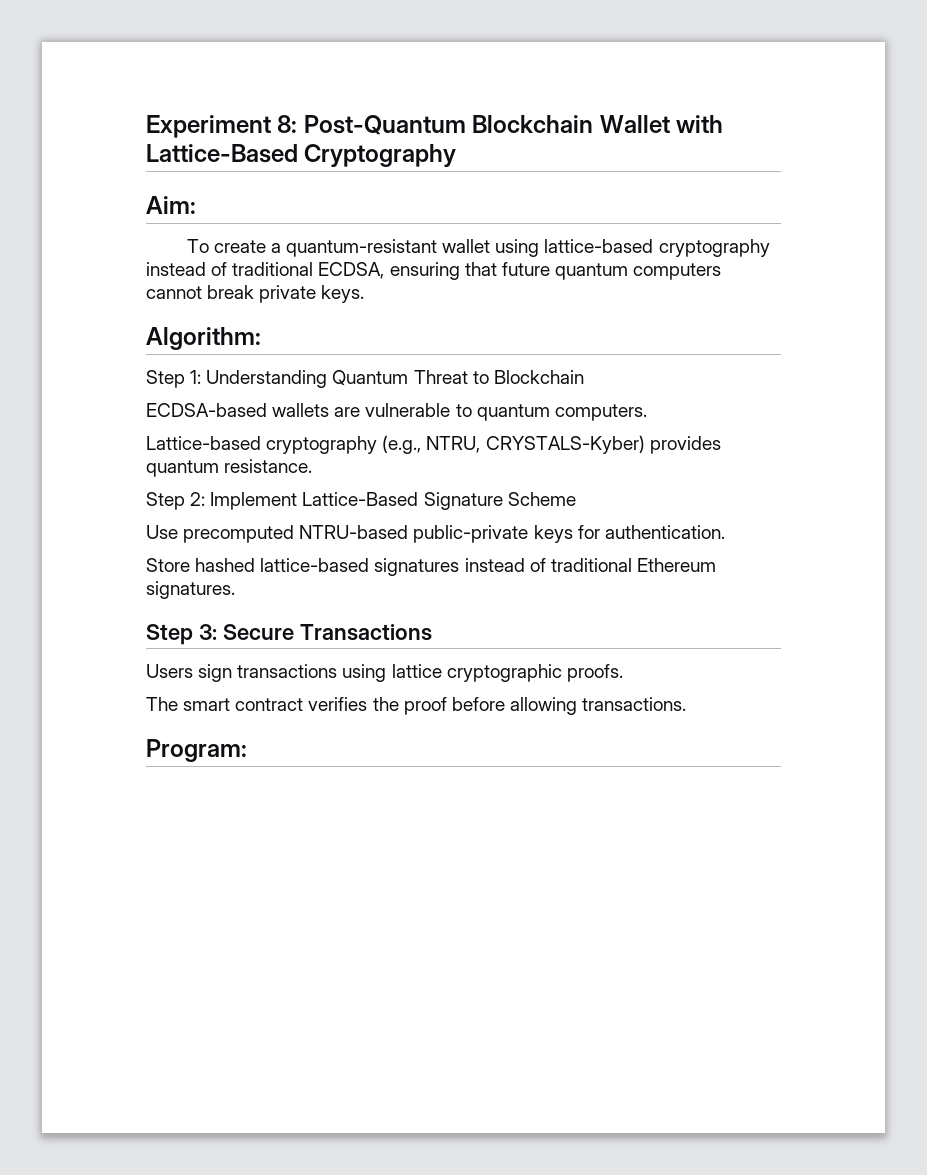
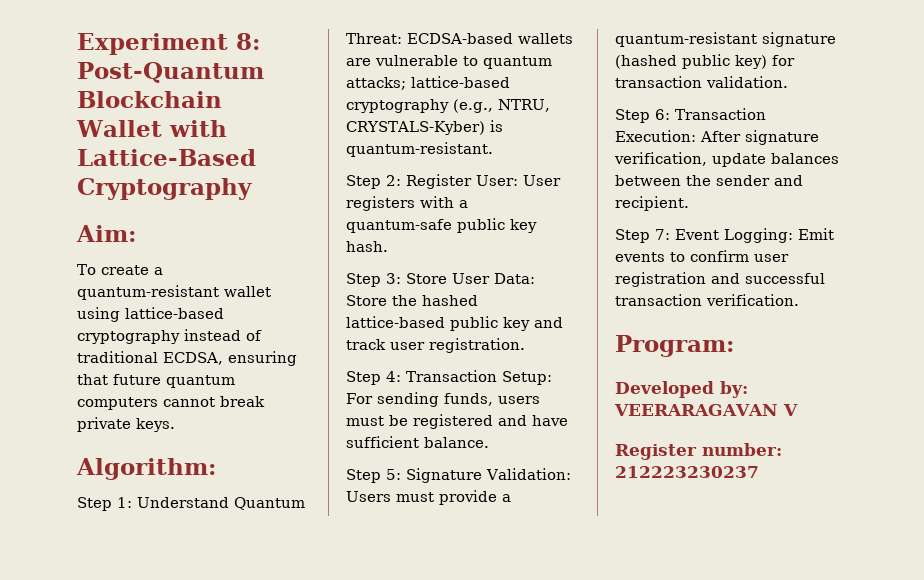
- Step 1: Understanding Quantum Threat to Blockchain
- ECDSA-based wallets are vulnerable to quantum computers.
- Lattice-based cryptography (e.g., NTRU, CRYSTALS-Kyber) provides quantum resistance.
+ Step 1: Understand Quantum Threat: ECDSA-based wallets are vulnerable to quantum attacks; lattice-based cryptography (e.g., NTRU, CRYSTALS-Kyber) is quantum-resistant.
- Step 2: Implement Lattice-Based Signature Scheme
- Use precomputed NTRU-based public-private keys for authentication.
- Store hashed lattice-based signatures instead of traditional Ethereum signatures.
- Step 3: Secure Transactions
- Users sign transactions using lattice cryptographic proofs.
- The smart contract verifies the proof before allowing transactions.
+ Step 2: Register User: User registers with a quantum-safe public key hash.
+ Step 3: Store User Data: Store the hashed lattice-based public key and track user registration.
+ Step 4: Transaction Setup: For sending funds, users must be registered and have sufficient balance.
+ Step 5: Signature Validation: Users must provide a quantum-resistant signature (hashed public key) for transaction validation.
+ Step 6: Transaction Execution: After signature verification, update balances between the sender and recipient.
+ Step 7: Event Logging: Emit events to confirm user registration and successful transaction verification.
  Program:
+ Developed by: VEERARAGAVAN V
+ Register number: 212223230237

